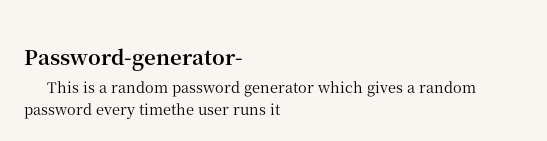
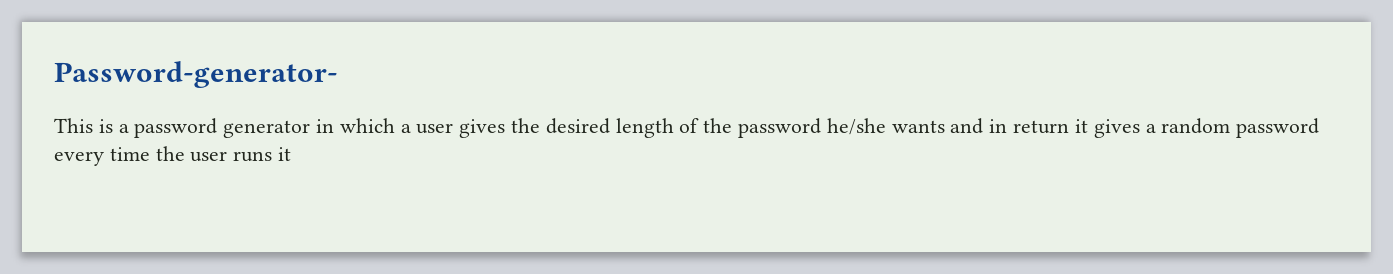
- This is a random password generator which gives a random password every timethe user runs it
+ This is a password generator in which a user gives the desired length of the password he/she wants and in return it gives a random password every time the user runs it

